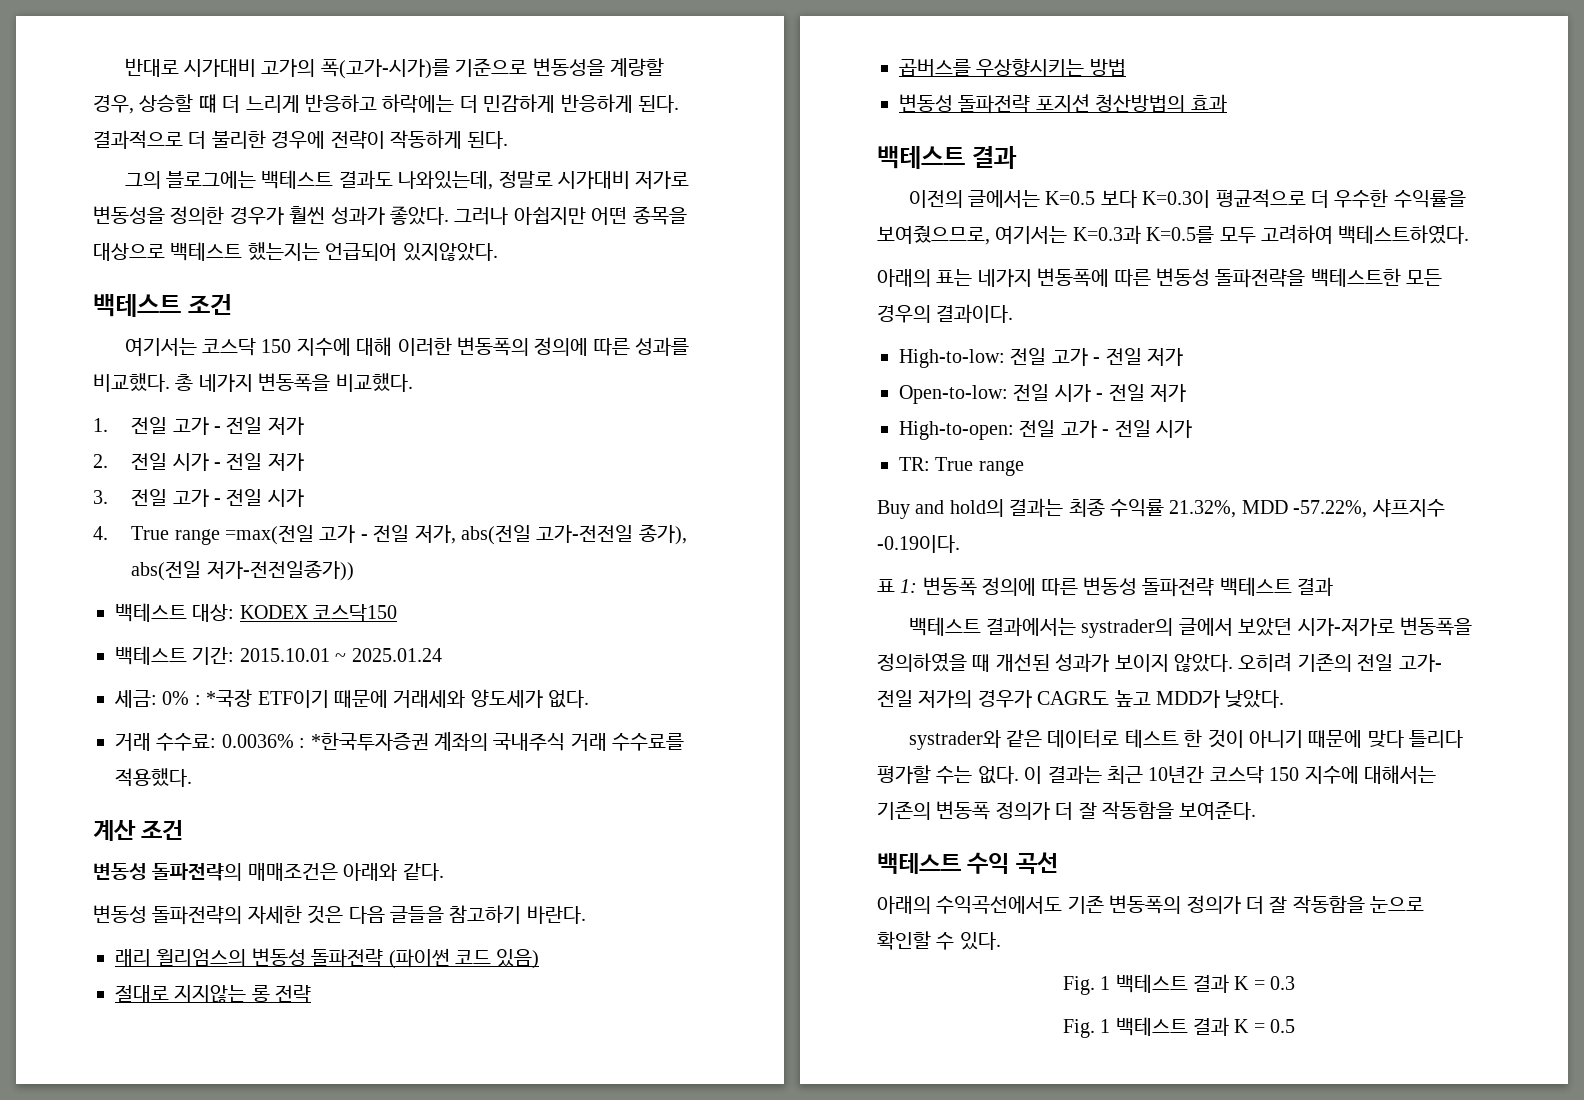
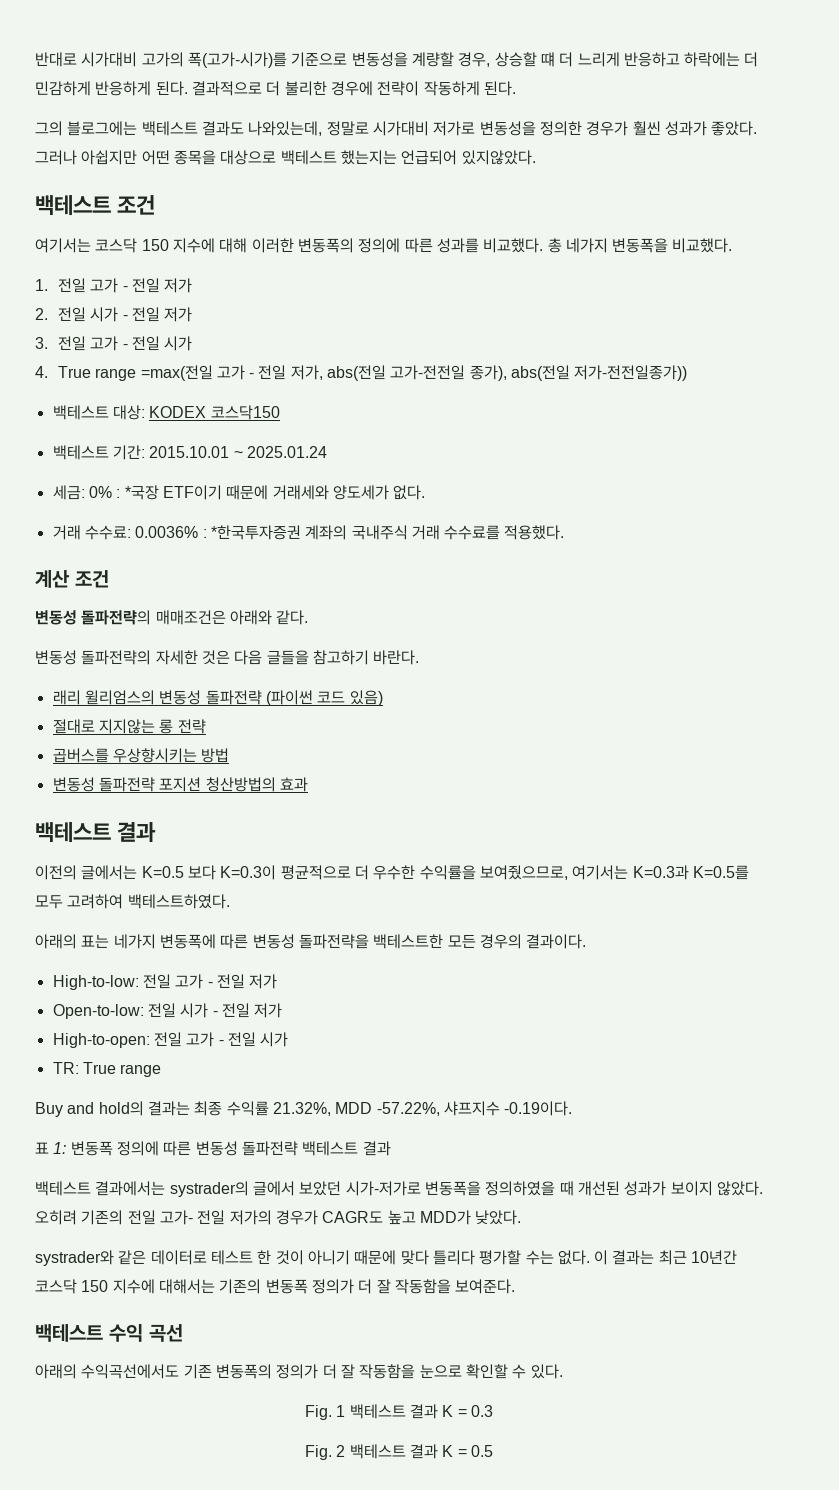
- Fig. 1 백테스트 결과 K = 0.5
+ Fig. 2 백테스트 결과 K = 0.5

